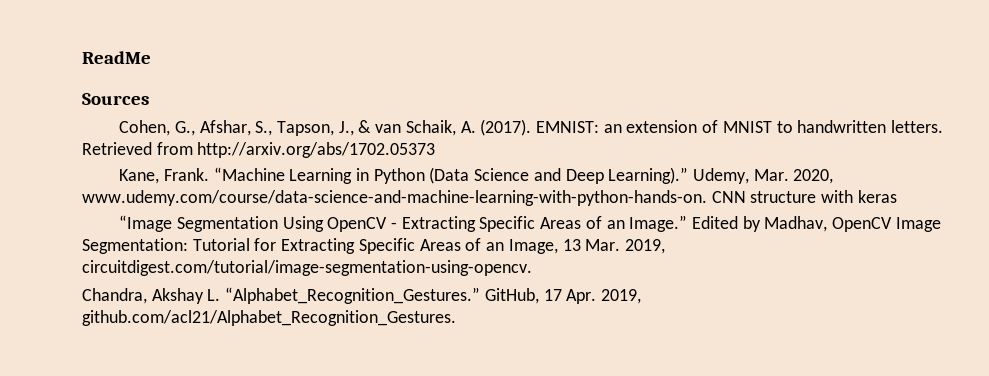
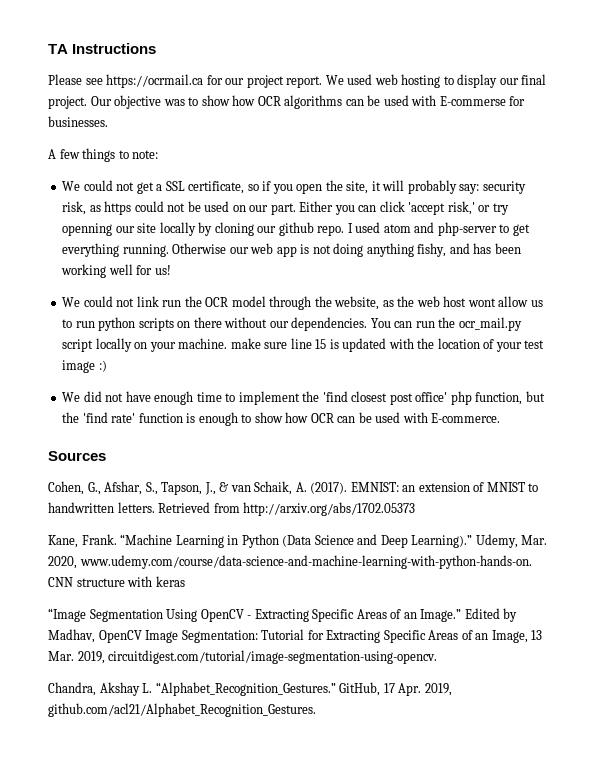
- ReadMe
+ TA Instructions
+ Please see https://ocrmail.ca for our project report. We used web hosting to display our final project. Our objective was to show how OCR algorithms can be used with E-commerse for businesses.
+ A few things to note:
+ We could not get a SSL certificate, so if you open the site, it will probably say: security risk, as https could not be used on our part. Either you can click 'accept risk,' or try openning our site locally by cloning our github repo. I used atom and php-server to get everything running. Otherwise our web app is not doing anything fishy, and has been working well for us!
+ We could not link run the OCR model through the website, as the web host wont allow us to run python scripts on there without our dependencies. You can run the ocr_mail.py script locally on your machine. make sure line 15 is updated with the location of your test image :)
+ We did not have enough time to implement the 'find closest post office' php function, but the 'find rate' function is enough to show how OCR can be used with E-commerce.

